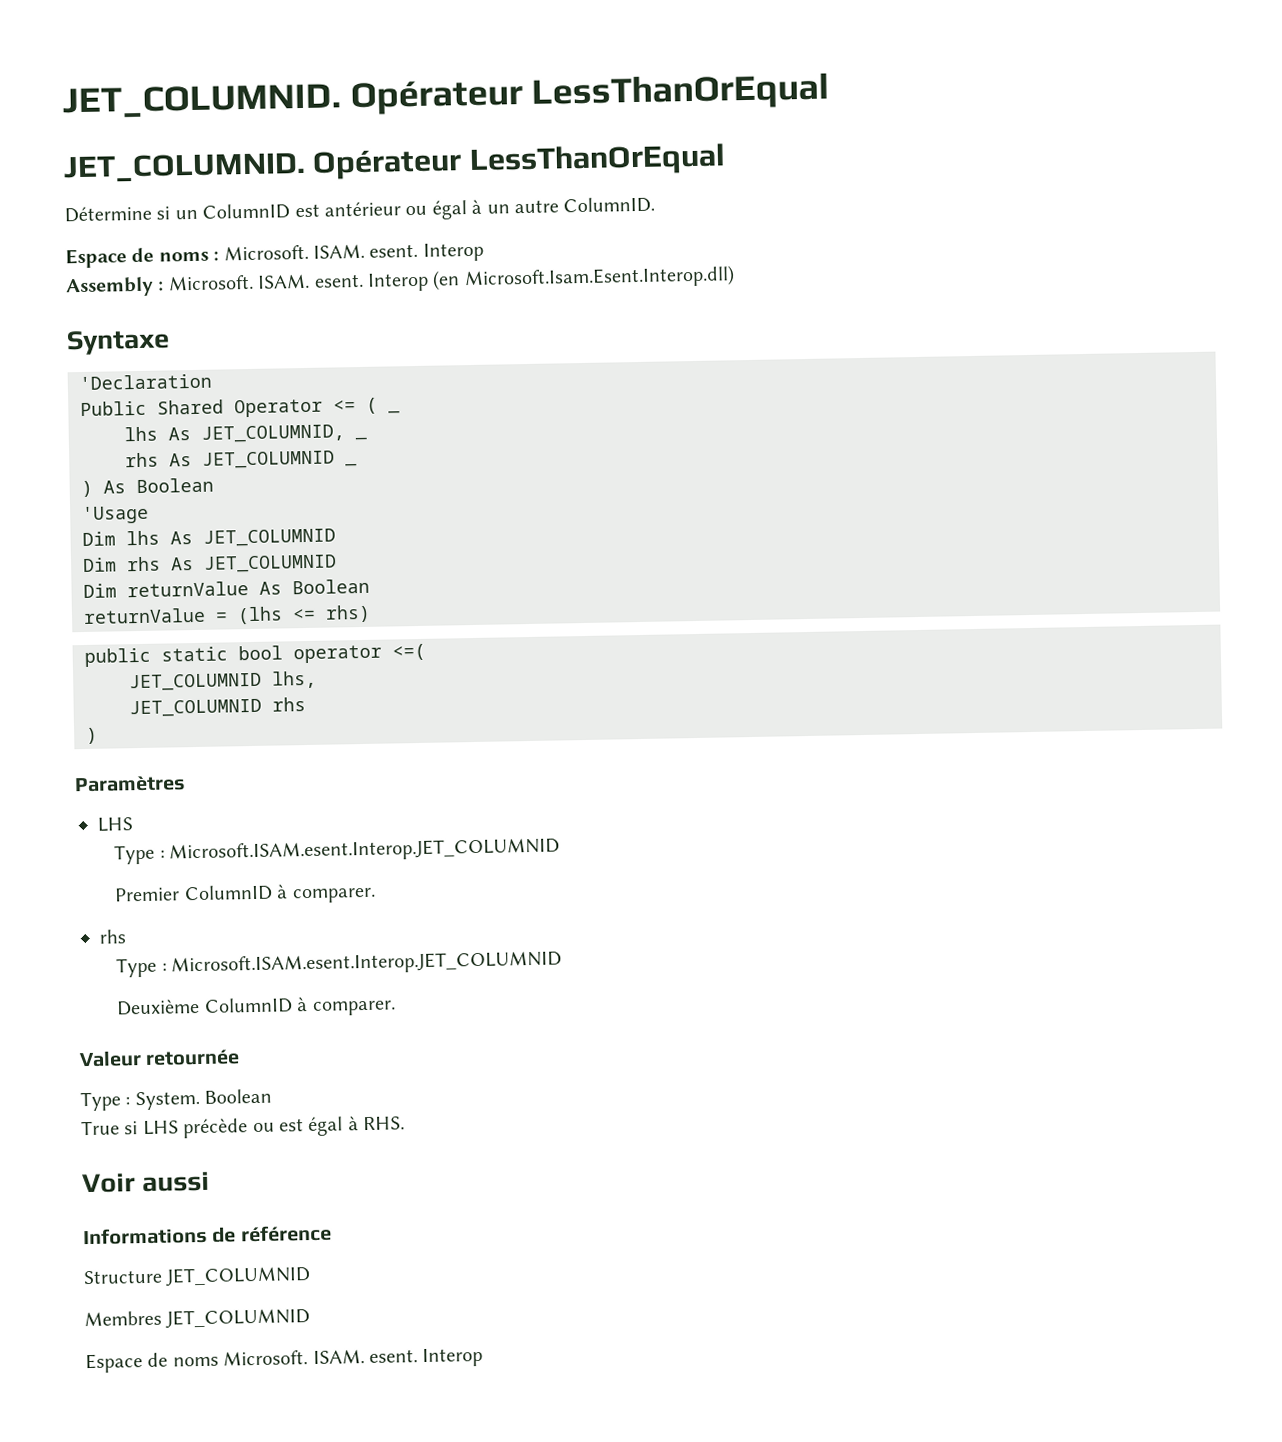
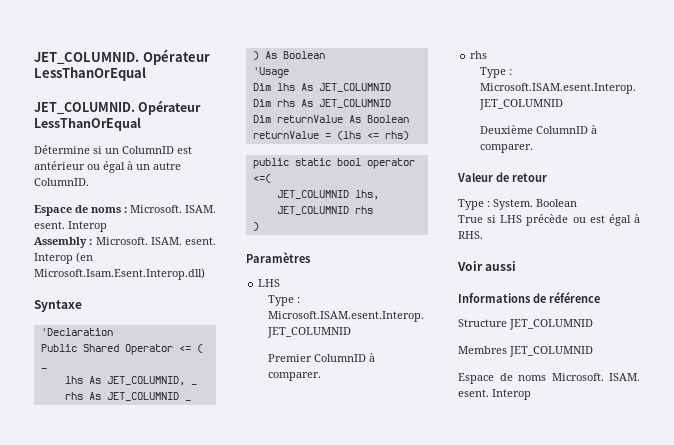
- Valeur retournée
+ Valeur de retour

